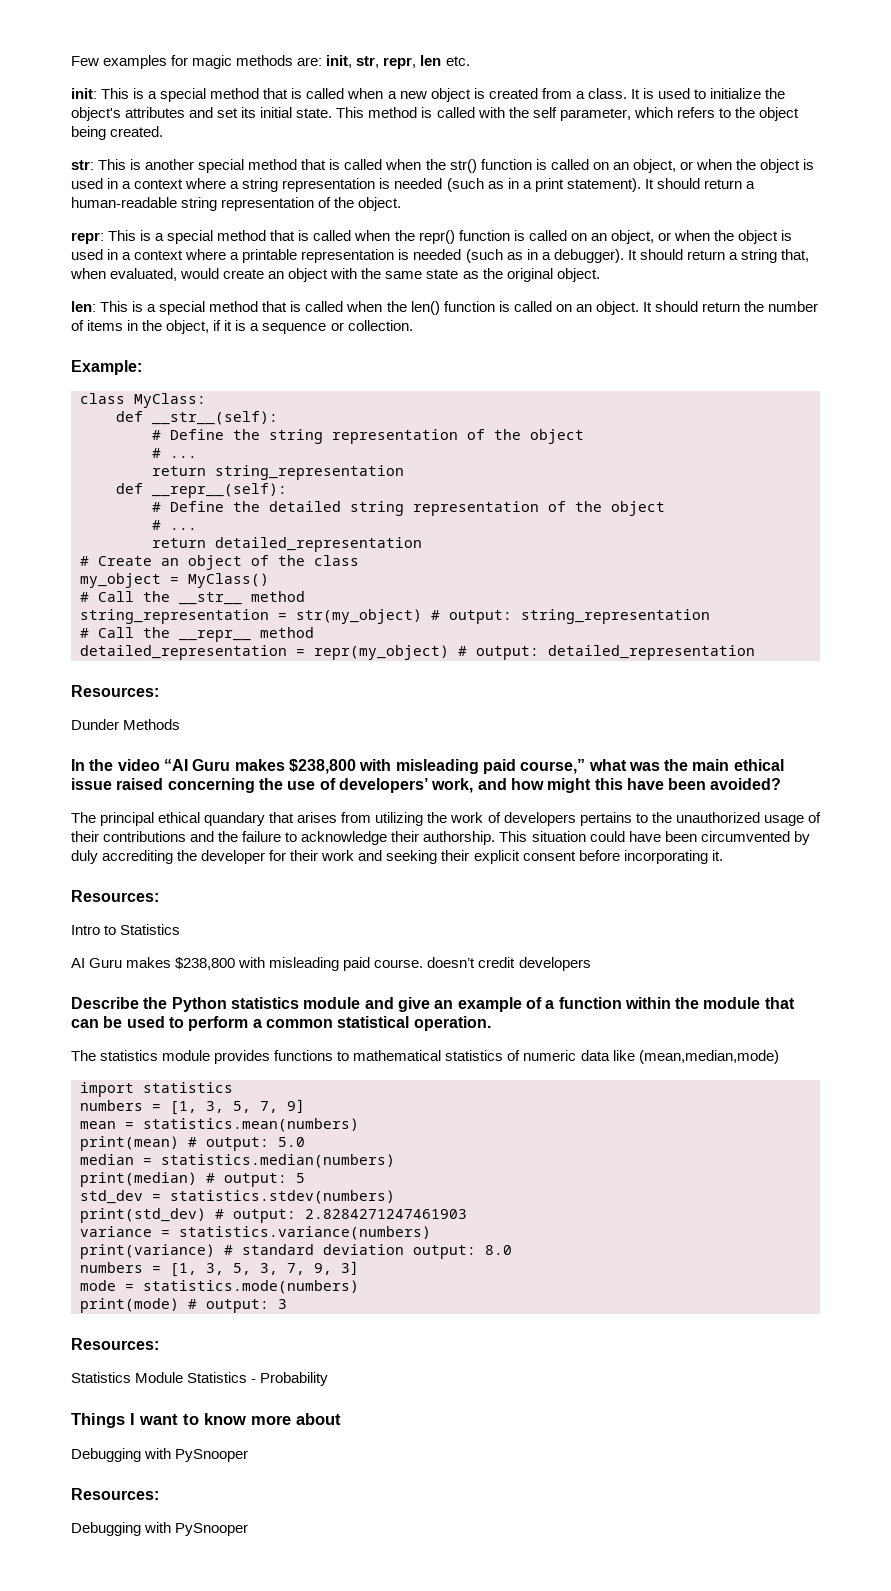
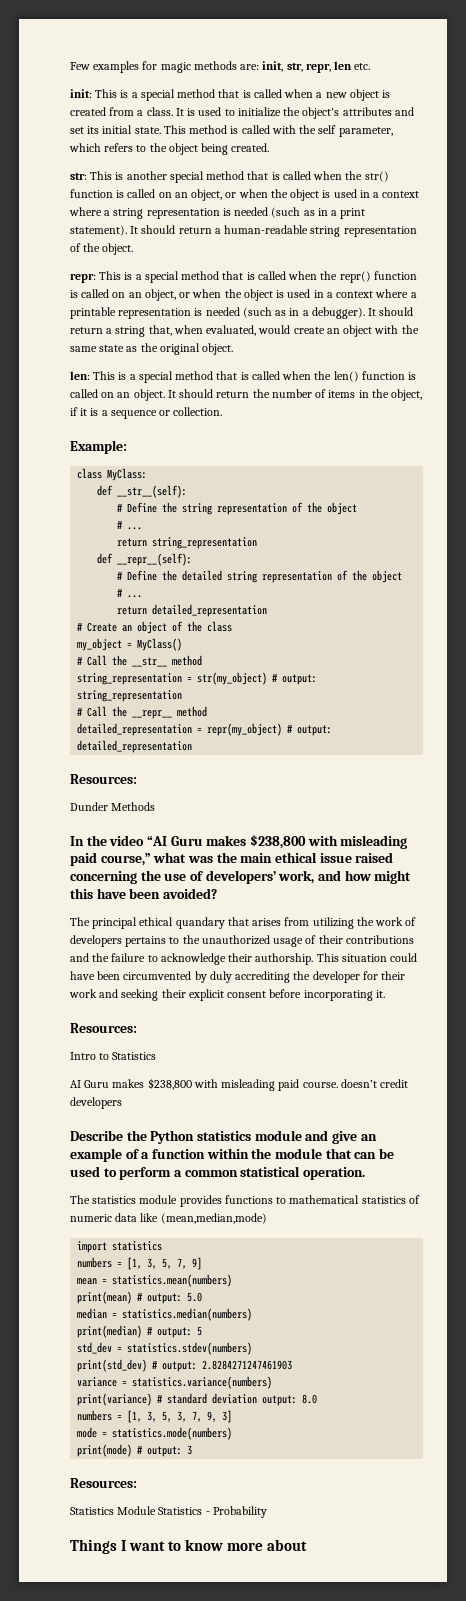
  Things I want to know more about
- Debugging with PySnooper
- Resources:
- Debugging with PySnooper

